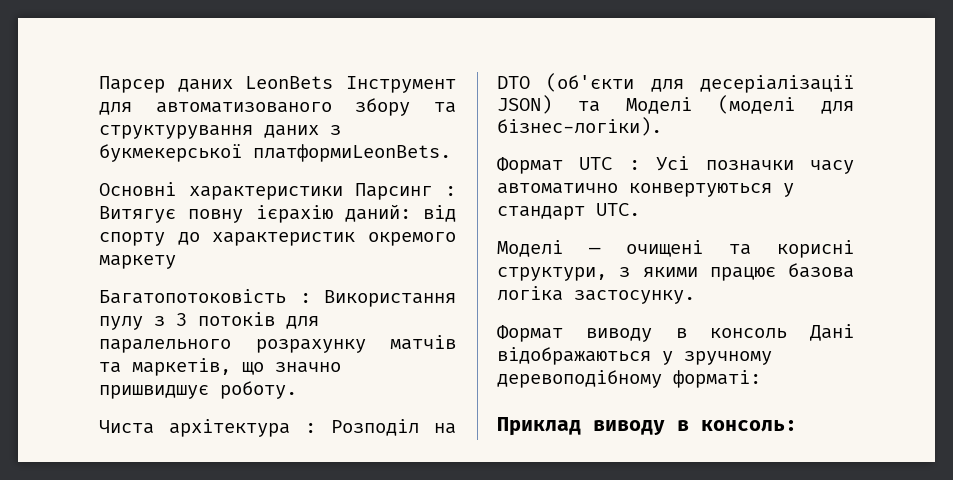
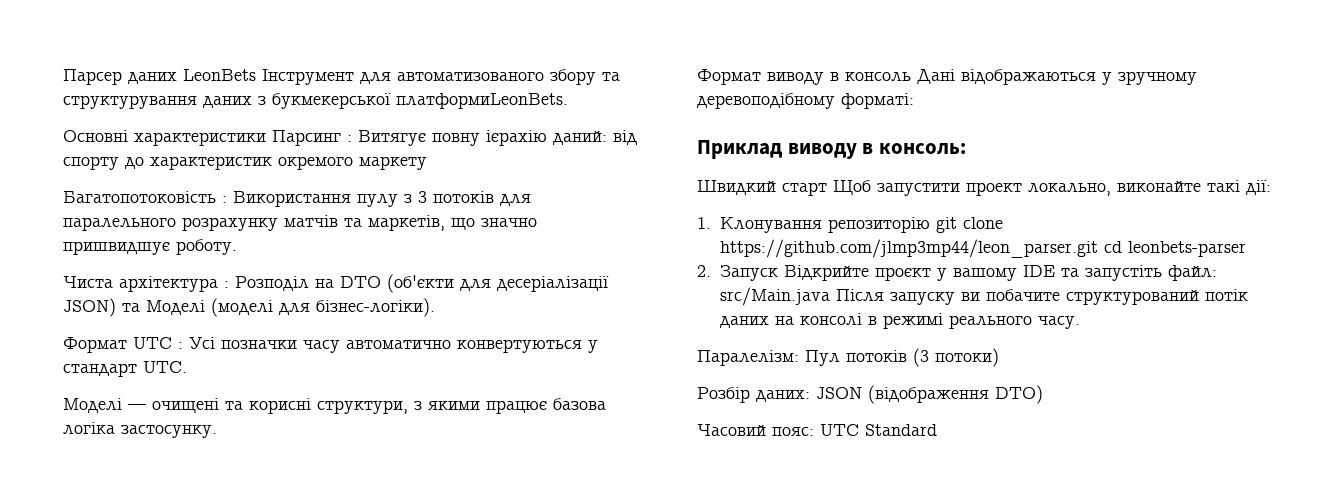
+ Швидкий старт Щоб запустити проект локально, виконайте такі дії:
+ 1. Клонування репозиторію git clone https://github.com/jlmp3mp44/leon_parser.git cd leonbets-parser
+ 2. Запуск Відкрийте проєкт у вашому IDE та запустіть файл: src/Main.java Після запуску ви побачите структурований потік даних на консолі в режимі реального часу.
+ Паралелізм: Пул потоків (3 потоки)
+ Розбір даних: JSON (відображення DTO)
+ Часовий пояс: UTC Standard

